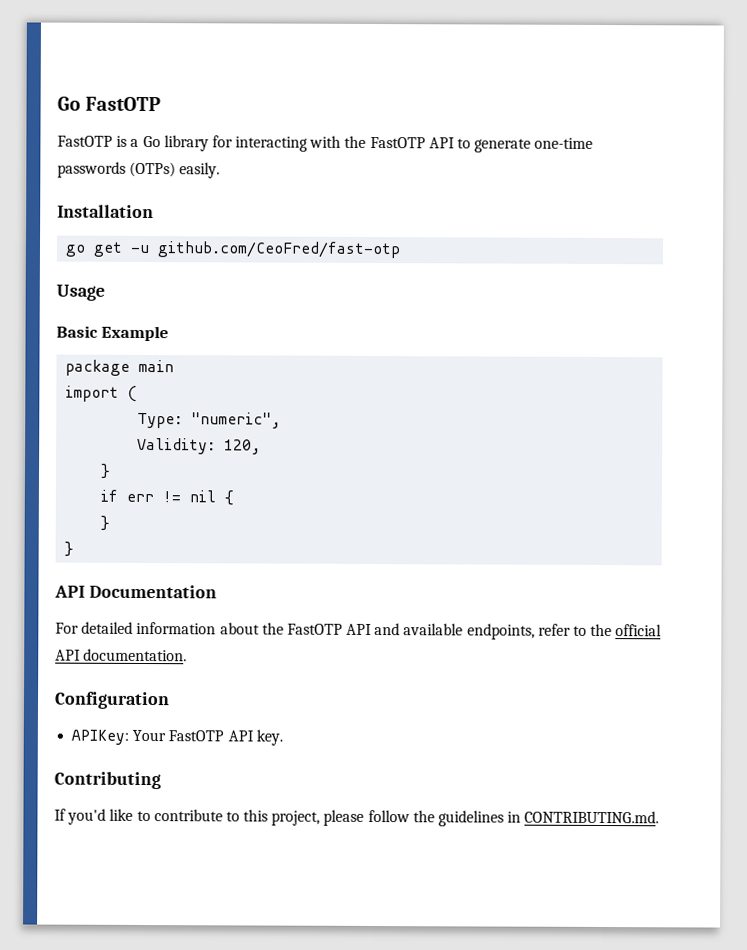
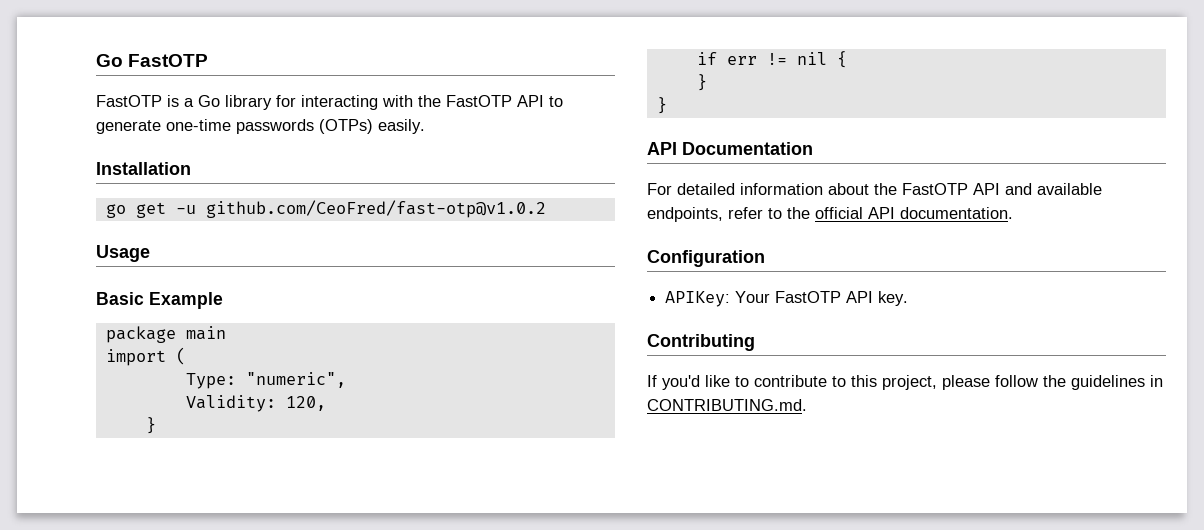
- go get -u github.com/CeoFred/fast-otp
+ go get -u github.com/CeoFred/fast-otp@v1.0.2

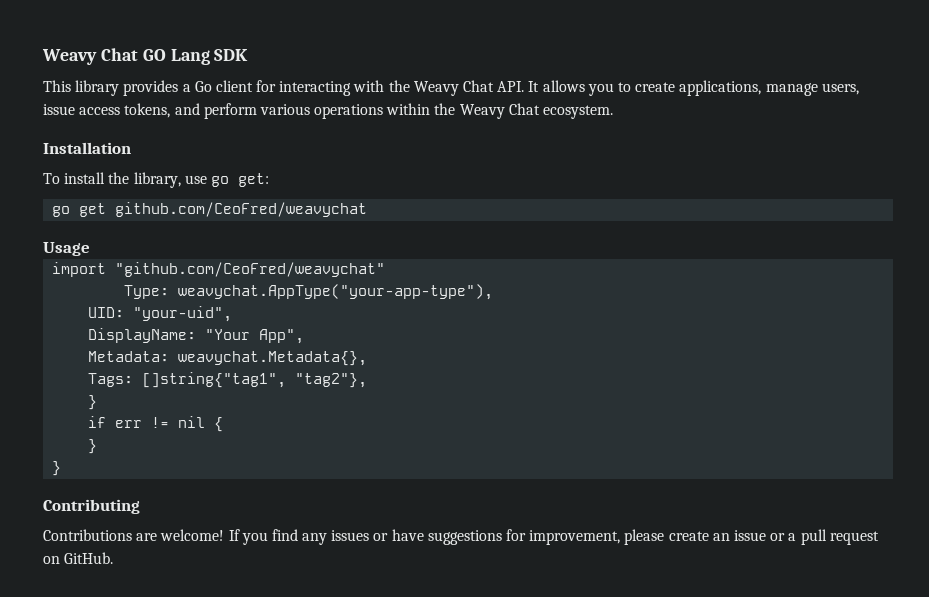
- Go FastOTP
- FastOTP is a Go library for interacting with the FastOTP API to generate one-time passwords (OTPs) easily.
+ Weavy Chat GO Lang SDK
+ This library provides a Go client for interacting with the Weavy Chat API. It allows you to create applications, manage users, issue access tokens, and perform various operations within the Weavy Chat ecosystem.
  Installation
+ To install the library, use go get:
- go get -u github.com/CeoFred/fast-otp@v1.0.2
+ go get github.com/CeoFred/weavychat
- Basic Example
- package main
- import (
+ import "github.com/CeoFred/weavychat"
- Type: "numeric",
- Validity: 120,
+ Type: weavychat.AppType("your-app-type"),
+ UID: "your-uid",
+ DisplayName: "Your App",
+ Metadata: weavychat.Metadata{},
+ Tags: []string{"tag1", "tag2"},
- API Documentation
- For detailed information about the FastOTP API and available endpoints, refer to the official API documentation.
- Configuration
- APIKey: Your FastOTP API key.
  Contributing
- If you'd like to contribute to this project, please follow the guidelines in CONTRIBUTING.md.
+ Contributions are welcome! If you find any issues or have suggestions for improvement, please create an issue or a pull request on GitHub.

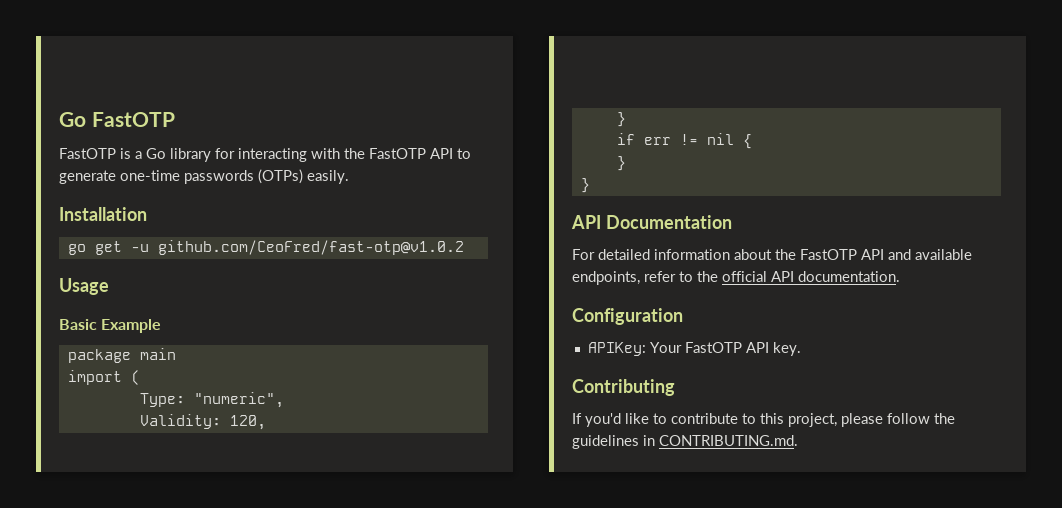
- Weavy Chat GO Lang SDK
- This library provides a Go client for interacting with the Weavy Chat API. It allows you to create applications, manage users, issue access tokens, and perform various operations within the Weavy Chat ecosystem.
+ Go FastOTP
+ FastOTP is a Go library for interacting with the FastOTP API to generate one-time passwords (OTPs) easily.
  Installation
- To install the library, use go get:
- go get github.com/CeoFred/weavychat
+ go get -u github.com/CeoFred/fast-otp@v1.0.2
+ Basic Example
+ package main
- import "github.com/CeoFred/weavychat"
+ import (
- Type: weavychat.AppType("your-app-type"),
- UID: "your-uid",
- DisplayName: "Your App",
- Metadata: weavychat.Metadata{},
- Tags: []string{"tag1", "tag2"},
+ Type: "numeric",
+ Validity: 120,
+ API Documentation
+ For detailed information about the FastOTP API and available endpoints, refer to the official API documentation.
+ Configuration
+ APIKey: Your FastOTP API key.
  Contributing
- Contributions are welcome! If you find any issues or have suggestions for improvement, please create an issue or a pull request on GitHub.
+ If you'd like to contribute to this project, please follow the guidelines in CONTRIBUTING.md.

